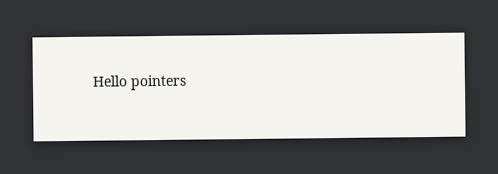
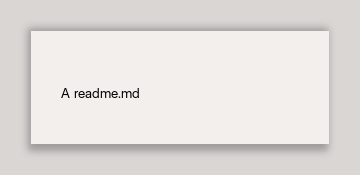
- Hello pointers
+ A readme.md

